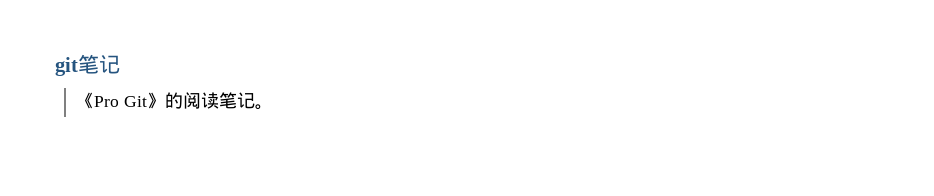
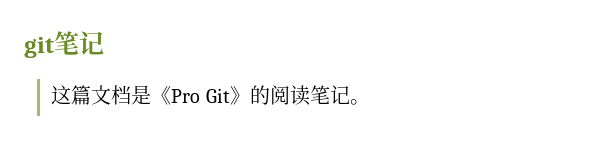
- 《Pro Git》的阅读笔记。
+ 这篇文档是《Pro Git》的阅读笔记。

